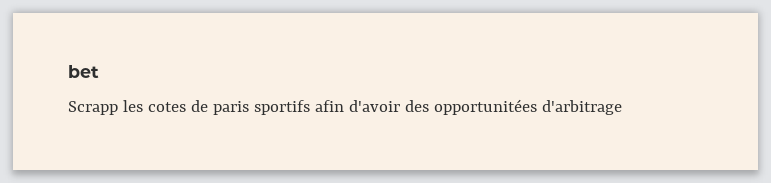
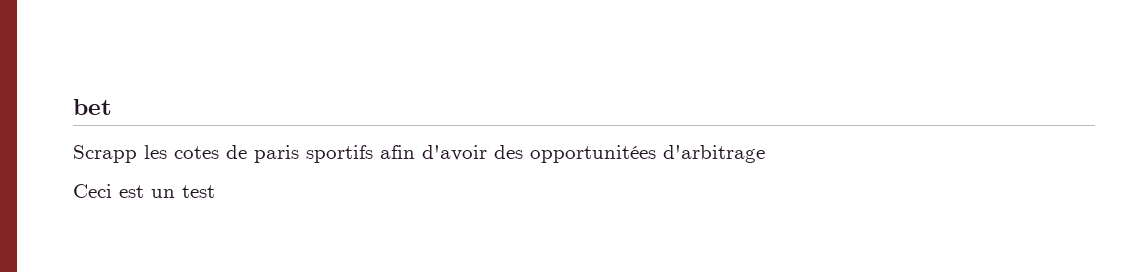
+ Ceci est un test

